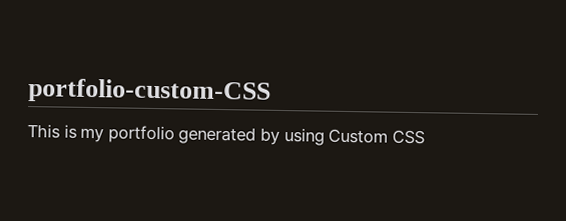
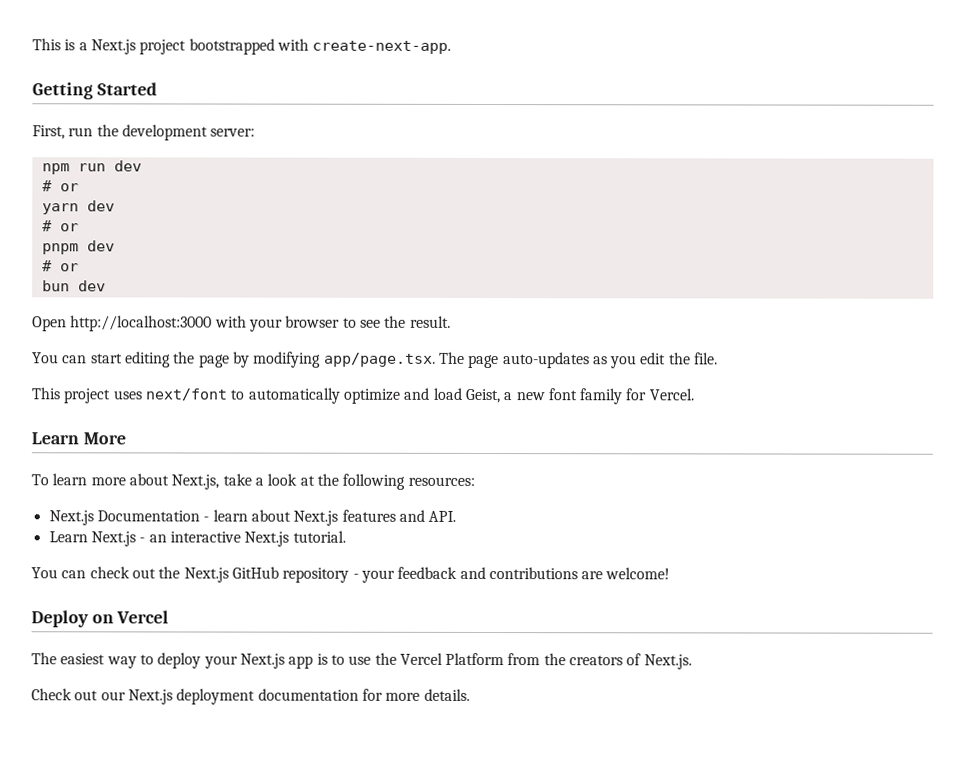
- portfolio-custom-CSS
- This is my portfolio generated by using Custom CSS
+ This is a Next.js project bootstrapped with create-next-app.
+ Getting Started
+ First, run the development server:
+ npm run dev
+ # or
+ yarn dev
+ # or
+ pnpm dev
+ # or
+ bun dev
+ Open http://localhost:3000 with your browser to see the result.
+ You can start editing the page by modifying app/page.tsx. The page auto-updates as you edit the file.
+ This project uses next/font to automatically optimize and load Geist, a new font family for Vercel.
+ Learn More
+ To learn more about Next.js, take a look at the following resources:
+ Next.js Documentation - learn about Next.js features and API.
+ Learn Next.js - an interactive Next.js tutorial.
+ You can check out the Next.js GitHub repository - your feedback and contributions are welcome!
+ Deploy on Vercel
+ The easiest way to deploy your Next.js app is to use the Vercel Platform from the creators of Next.js.
+ Check out our Next.js deployment documentation for more details.

